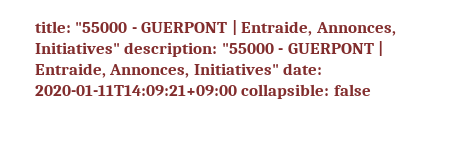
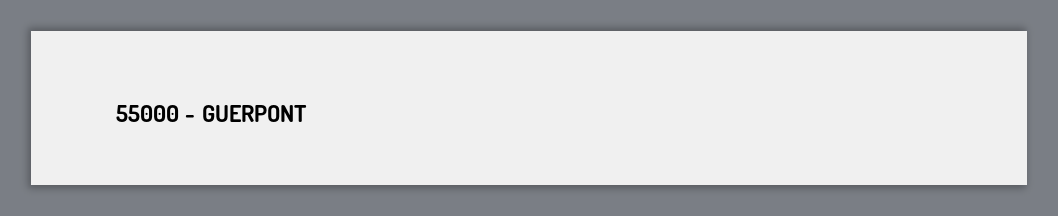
- title: "55000 - GUERPONT | Entraide, Annonces, Initiatives" description: "55000 - GUERPONT | Entraide, Annonces, Initiatives" date: 2020-01-11T14:09:21+09:00 collapsible: false
+ 55000 - GUERPONT

